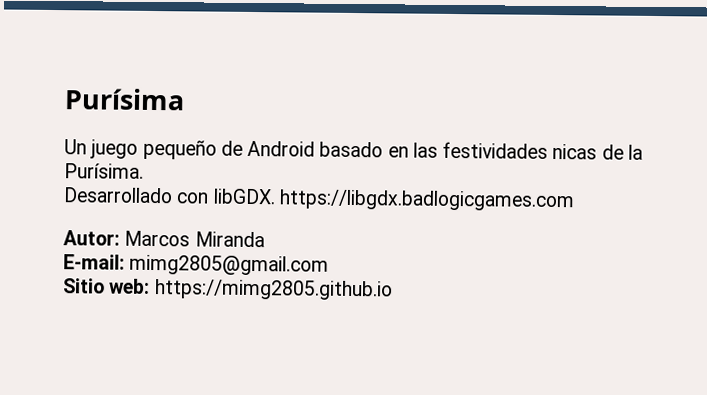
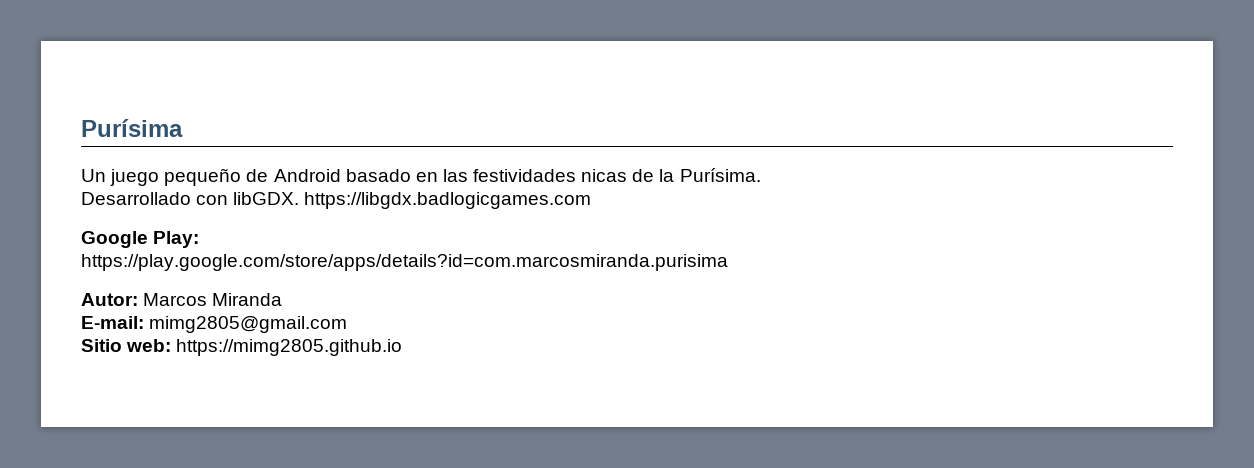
+ Google Play:
+ https://play.google.com/store/apps/details?id=com.marcosmiranda.purisima

